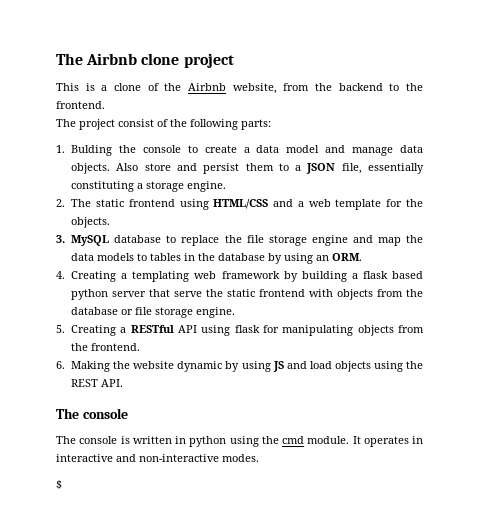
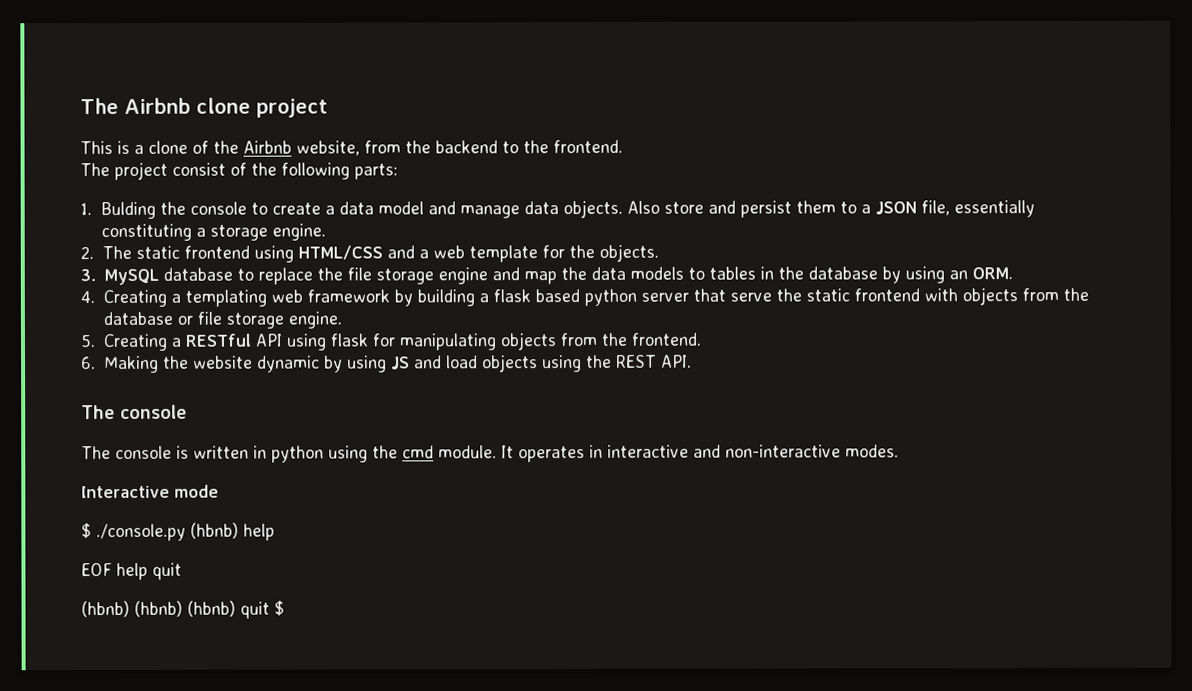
- $
+ Interactive mode
+ $ ./console.py (hbnb) help
+ EOF help quit
+ (hbnb) (hbnb) (hbnb) quit $

